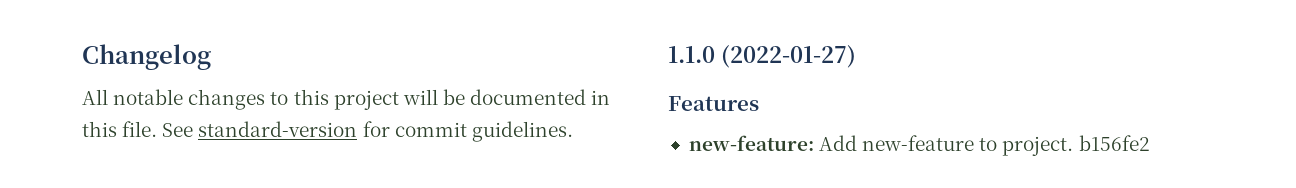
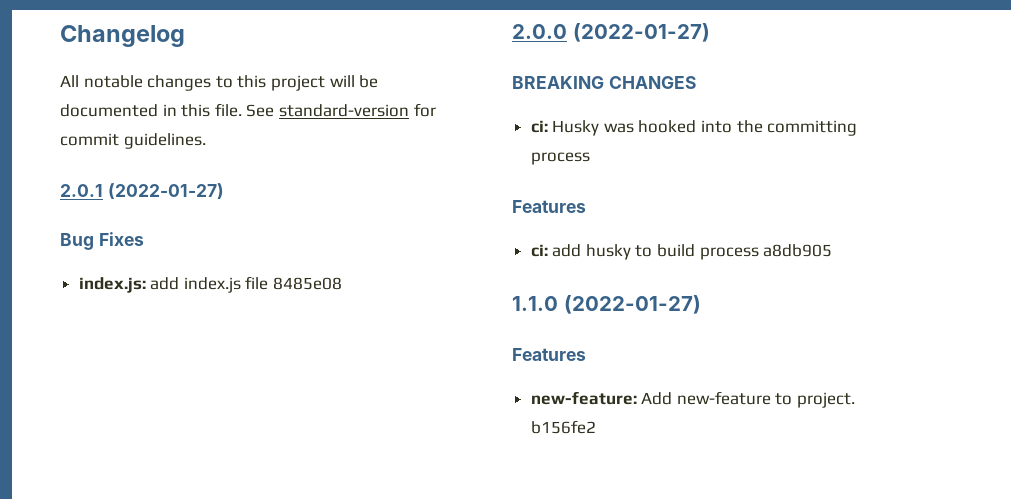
+ 2.0.1 (2022-01-27)
+ Bug Fixes
+ index.js: add index.js file 8485e08
+ 2.0.0 (2022-01-27)
+ BREAKING CHANGES
+ ci: Husky was hooked into the committing process
+ Features
+ ci: add husky to build process a8db905

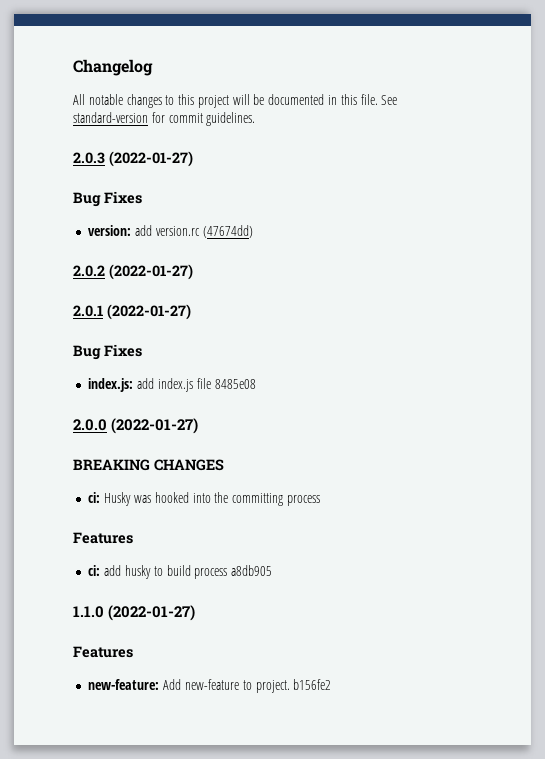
+ 2.0.3 (2022-01-27)
+ Bug Fixes
+ version: add version.rc (47674dd)
+ 2.0.2 (2022-01-27)

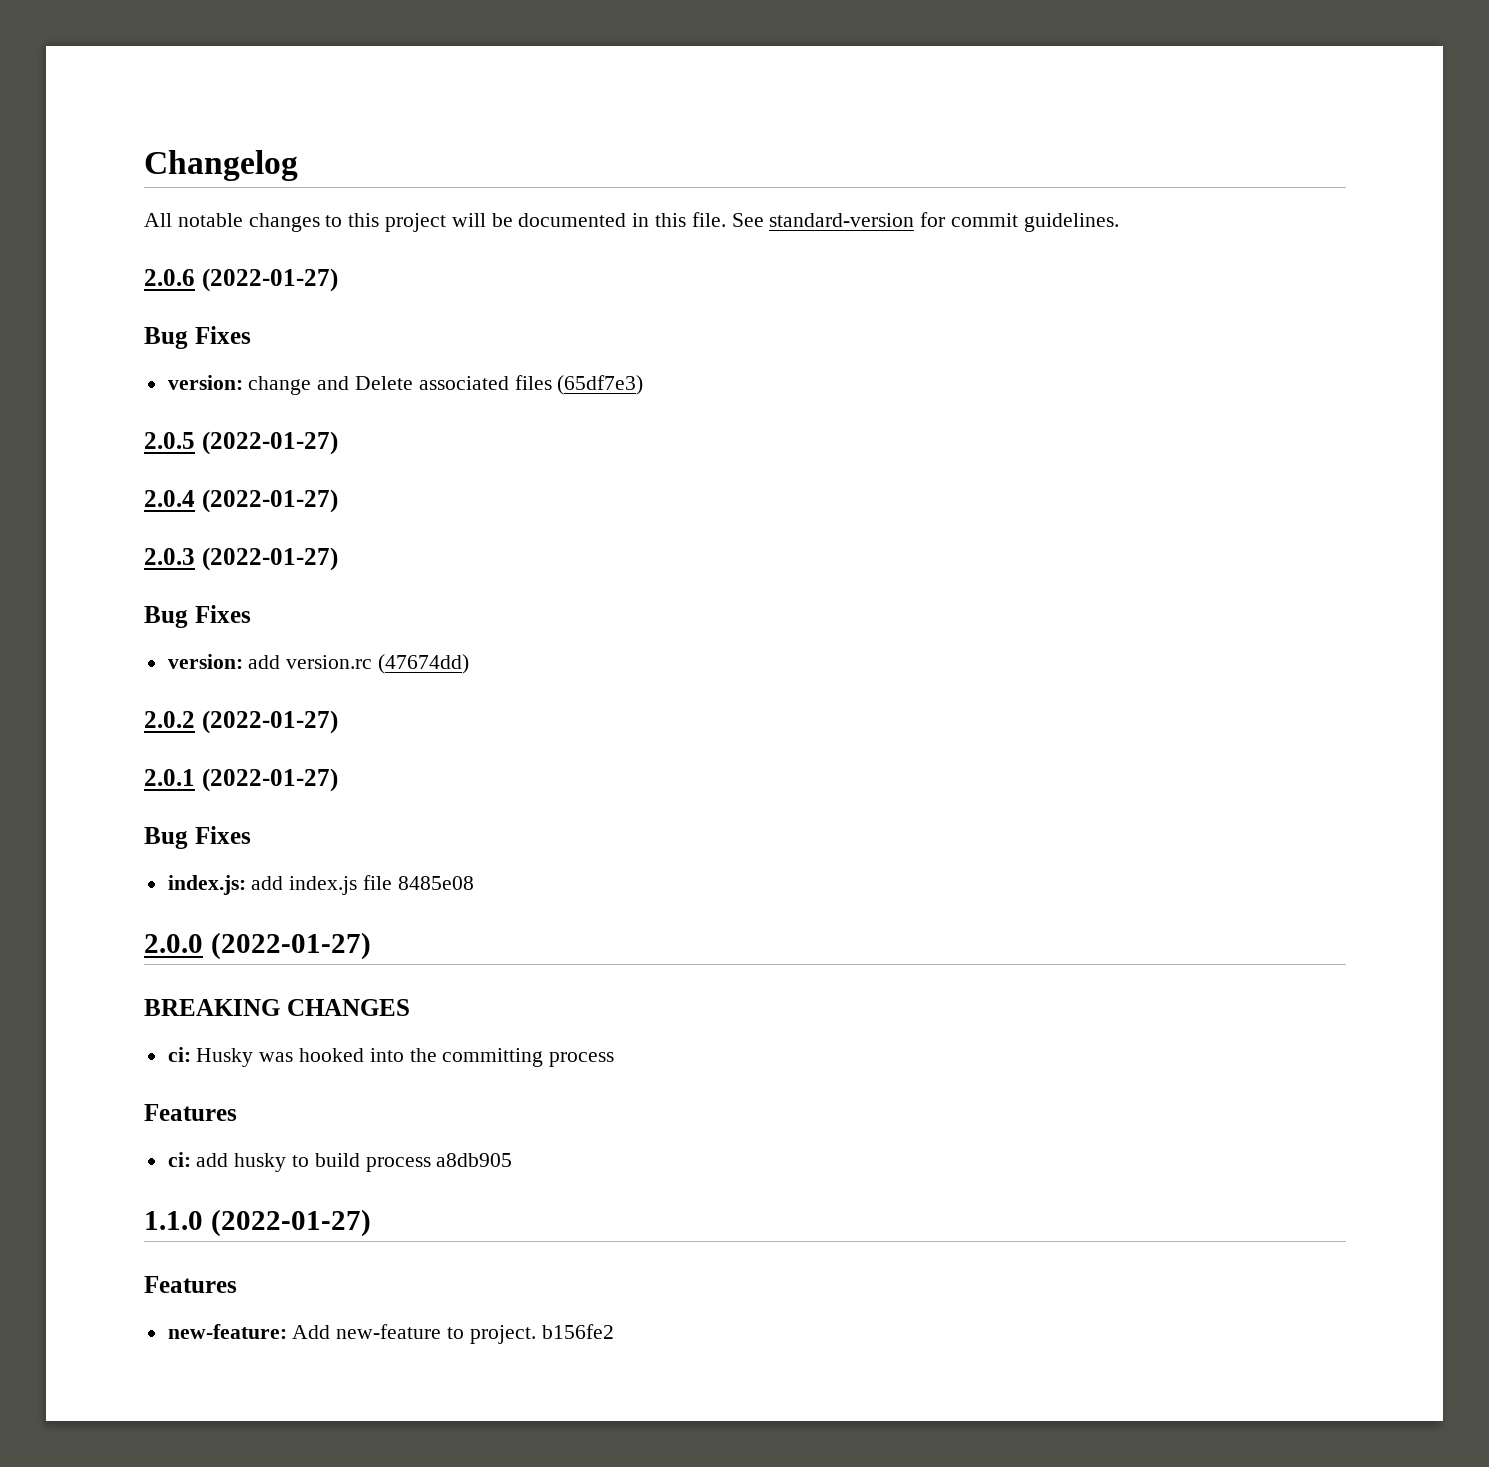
+ 2.0.6 (2022-01-27)
+ Bug Fixes
+ version: change and Delete associated files (65df7e3)
+ 2.0.5 (2022-01-27)
+ 2.0.4 (2022-01-27)

